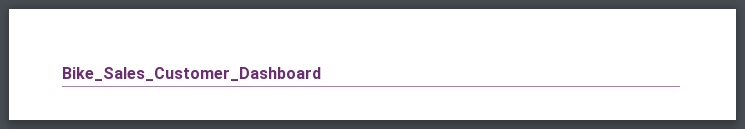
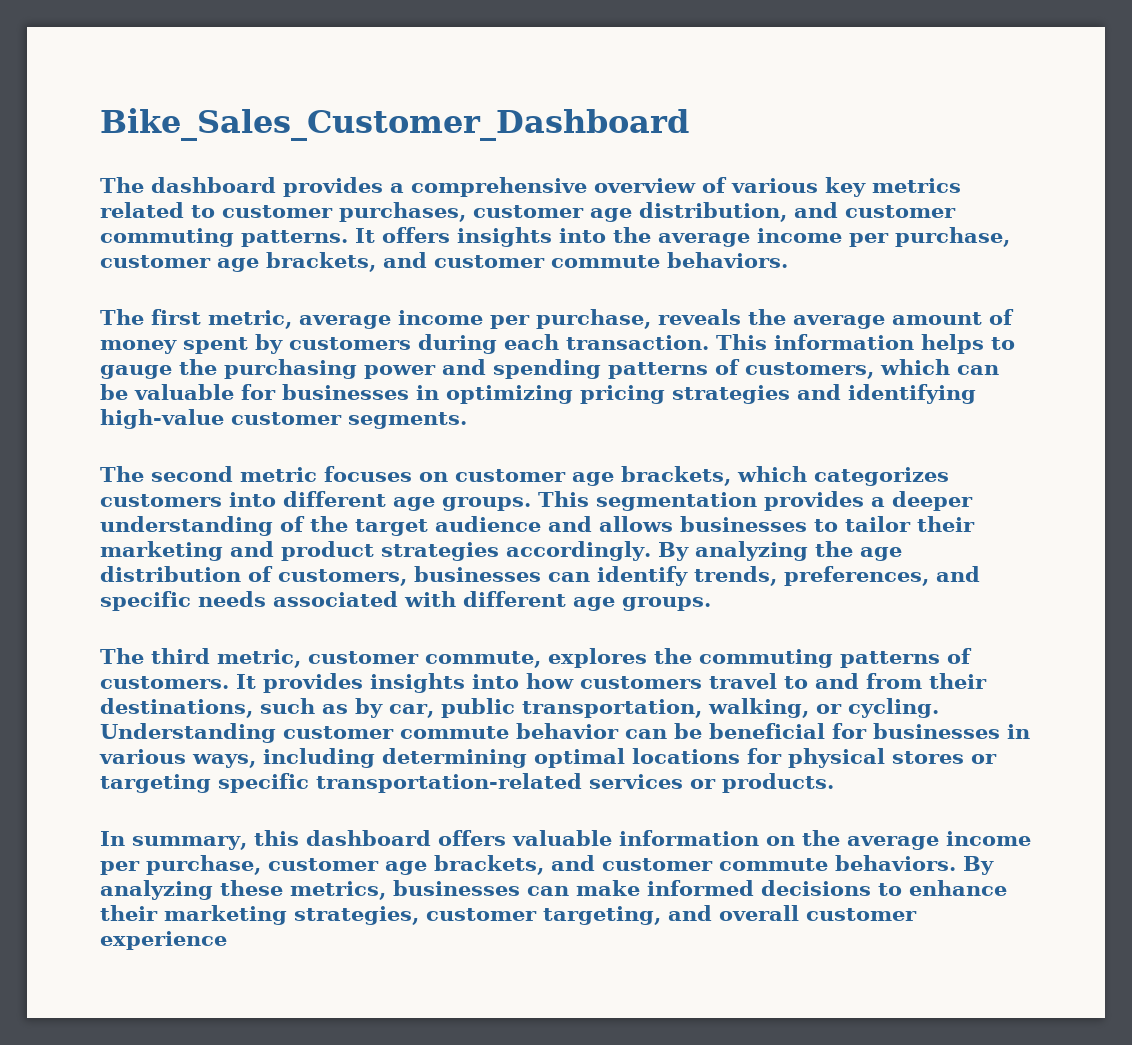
+ The dashboard provides a comprehensive overview of various key metrics related to customer purchases, customer age distribution, and customer commuting patterns. It offers insights into the average income per purchase, customer age brackets, and customer commute behaviors.
+ The first metric, average income per purchase, reveals the average amount of money spent by customers during each transaction. This information helps to gauge the purchasing power and spending patterns of customers, which can be valuable for businesses in optimizing pricing strategies and identifying high-value customer segments.
+ The second metric focuses on customer age brackets, which categorizes customers into different age groups. This segmentation provides a deeper understanding of the target audience and allows businesses to tailor their marketing and product strategies accordingly. By analyzing the age distribution of customers, businesses can identify trends, preferences, and specific needs associated with different age groups.
+ The third metric, customer commute, explores the commuting patterns of customers. It provides insights into how customers travel to and from their destinations, such as by car, public transportation, walking, or cycling. Understanding customer commute behavior can be beneficial for businesses in various ways, including determining optimal locations for physical stores or targeting specific transportation-related services or products.
+ In summary, this dashboard offers valuable information on the average income per purchase, customer age brackets, and customer commute behaviors. By analyzing these metrics, businesses can make informed decisions to enhance their marketing strategies, customer targeting, and overall customer experience

